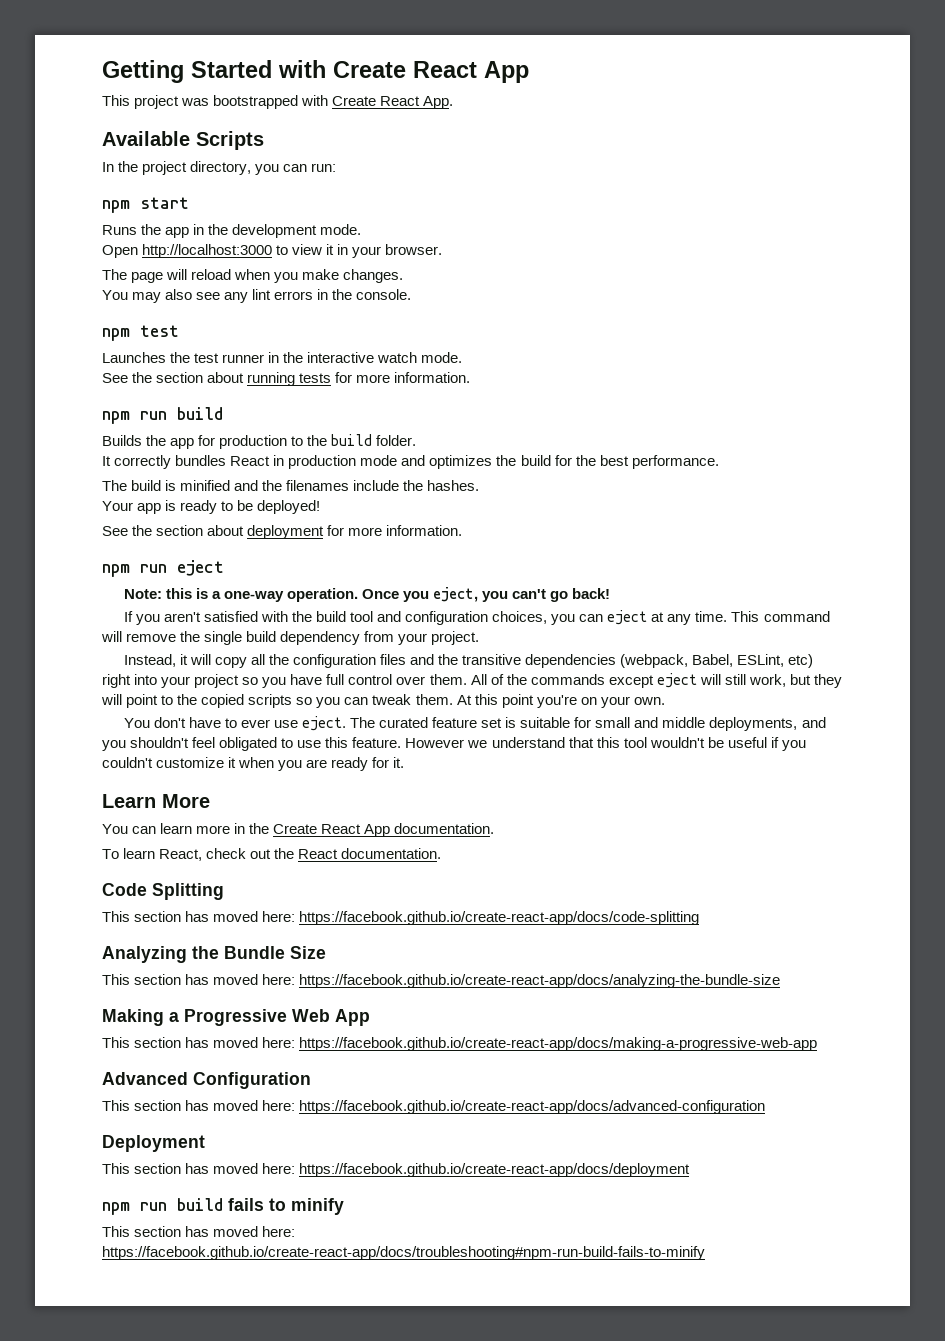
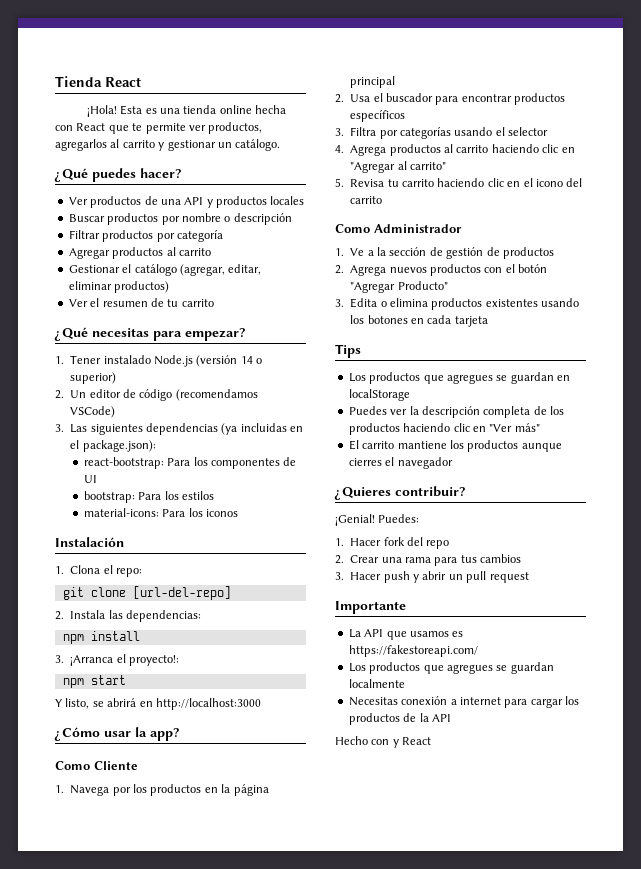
- Getting Started with Create React App
- This project was bootstrapped with Create React App.
- Available Scripts
- In the project directory, you can run:
+ Tienda React
+ ¡Hola! Esta es una tienda online hecha con React que te permite ver productos, agregarlos al carrito y gestionar un catálogo.
+ ¿Qué puedes hacer?
+ Ver productos de una API y productos locales
+ Buscar productos por nombre o descripción
+ Filtrar productos por categoría
+ Agregar productos al carrito
+ Gestionar el catálogo (agregar, editar, eliminar productos)
+ Ver el resumen de tu carrito
+ ¿Qué necesitas para empezar?
+ 1. Tener instalado Node.js (versión 14 o superior)
+ 2. Un editor de código (recomendamos VSCode)
+ 3. Las siguientes dependencias (ya incluidas en el package.json):
+ react-bootstrap: Para los componentes de UI
+ bootstrap: Para los estilos
+ material-icons: Para los iconos
+ Instalación
+ 1. Clona el repo:
+ git clone [url-del-repo]
+ 2. Instala las dependencias:
+ npm install
+ 3. ¡Arranca el proyecto!:
  npm start
- Runs the app in the development mode.
- Open http://localhost:3000 to view it in your browser.
- The page will reload when you make changes.
- You may also see any lint errors in the console.
- npm test
- Launches the test runner in the interactive watch mode.
- See the section about running tests for more information.
- npm run build
- Builds the app for production to the build folder.
- It correctly bundles React in production mode and optimizes the build for the best performance.
- The build is minified and the filenames include the hashes.
- Your app is ready to be deployed!
- See the section about deployment for more information.
- npm run eject
- Note: this is a one-way operation. Once you eject, you can't go back!
- If you aren't satisfied with the build tool and configuration choices, you can eject at any time. This command will remove the single build dependency from your project.
- Instead, it will copy all the configuration files and the transitive dependencies (webpack, Babel, ESLint, etc) right into your project so you have full control over them. All of the commands except eject will still work, but they will point to the copied scripts so you can tweak them. At this point you're on your own.
- You don't have to ever use eject. The curated feature set is suitable for small and middle deployments, and you shouldn't feel obligated to use this feature. However we understand that this tool wouldn't be useful if you couldn't customize it when you are ready for it.
- Learn More
- You can learn more in the Create React App documentation.
- To learn React, check out the React documentation.
- Code Splitting
- This section has moved here: https://facebook.github.io/create-react-app/docs/code-splitting
- Analyzing the Bundle Size
- This section has moved here: https://facebook.github.io/create-react-app/docs/analyzing-the-bundle-size
- Making a Progressive Web App
- This section has moved here: https://facebook.github.io/create-react-app/docs/making-a-progressive-web-app
- Advanced Configuration
- This section has moved here: https://facebook.github.io/create-react-app/docs/advanced-configuration
- Deployment
- This section has moved here: https://facebook.github.io/create-react-app/docs/deployment
- npm run build fails to minify
- This section has moved here: https://facebook.github.io/create-react-app/docs/troubleshooting#npm-run-build-fails-to-minify
+ Y listo, se abrirá en http://localhost:3000
+ ¿Cómo usar la app?
+ Como Cliente
+ 1. Navega por los productos en la página principal
+ 2. Usa el buscador para encontrar productos específicos
+ 3. Filtra por categorías usando el selector
+ 4. Agrega productos al carrito haciendo clic en "Agregar al carrito"
+ 5. Revisa tu carrito haciendo clic en el icono del carrito
+ Como Administrador
+ 1. Ve a la sección de gestión de productos
+ 2. Agrega nuevos productos con el botón "Agregar Producto"
+ 3. Edita o elimina productos existentes usando los botones en cada tarjeta
+ Tips
+ Los productos que agregues se guardan en localStorage
+ Puedes ver la descripción completa de los productos haciendo clic en "Ver más"
+ El carrito mantiene los productos aunque cierres el navegador
+ ¿Quieres contribuir?
+ ¡Genial! Puedes:
+ 1. Hacer fork del repo
+ 2. Crear una rama para tus cambios
+ 3. Hacer push y abrir un pull request
+ Importante
+ La API que usamos es https://fakestoreapi.com/
+ Los productos que agregues se guardan localmente
+ Necesitas conexión a internet para cargar los productos de la API
+ Hecho con y React

